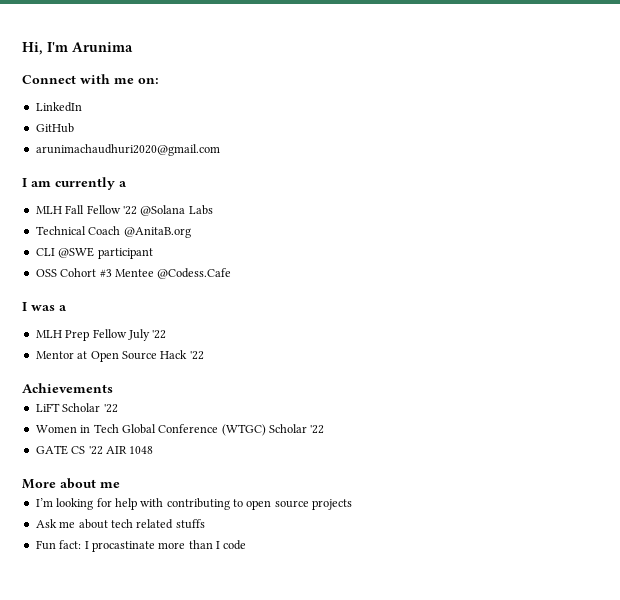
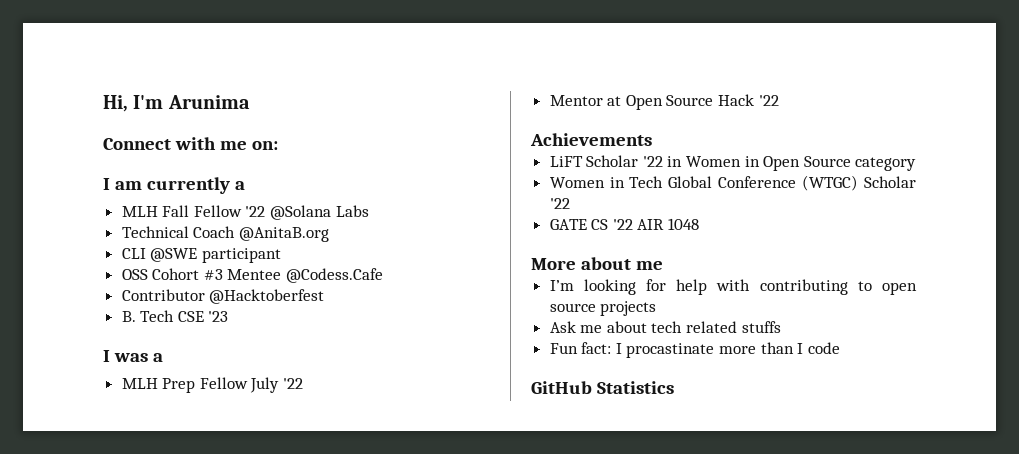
- LinkedIn
- GitHub
- arunimachaudhuri2020@gmail.com
+ Contributor @Hacktoberfest
+ B. Tech CSE '23
- LiFT Scholar '22
+ LiFT Scholar '22 in Women in Open Source category
+ GitHub Statistics

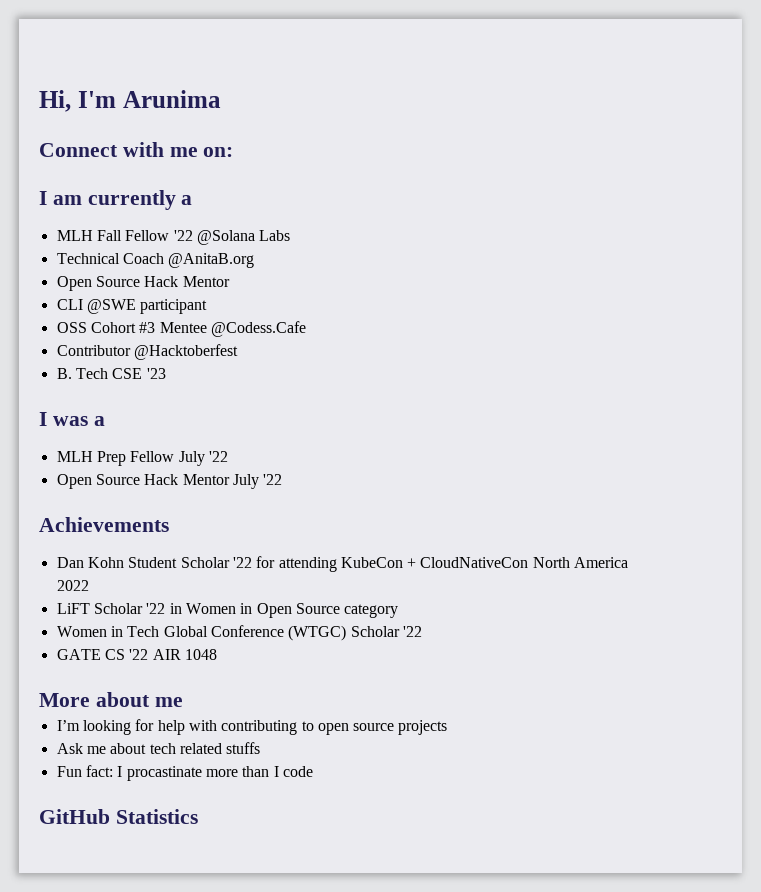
  Technical Coach @AnitaB.org
+ Open Source Hack Mentor
- Mentor at Open Source Hack '22
+ Open Source Hack Mentor July '22
+ Dan Kohn Student Scholar '22 for attending KubeCon + CloudNativeCon North America 2022

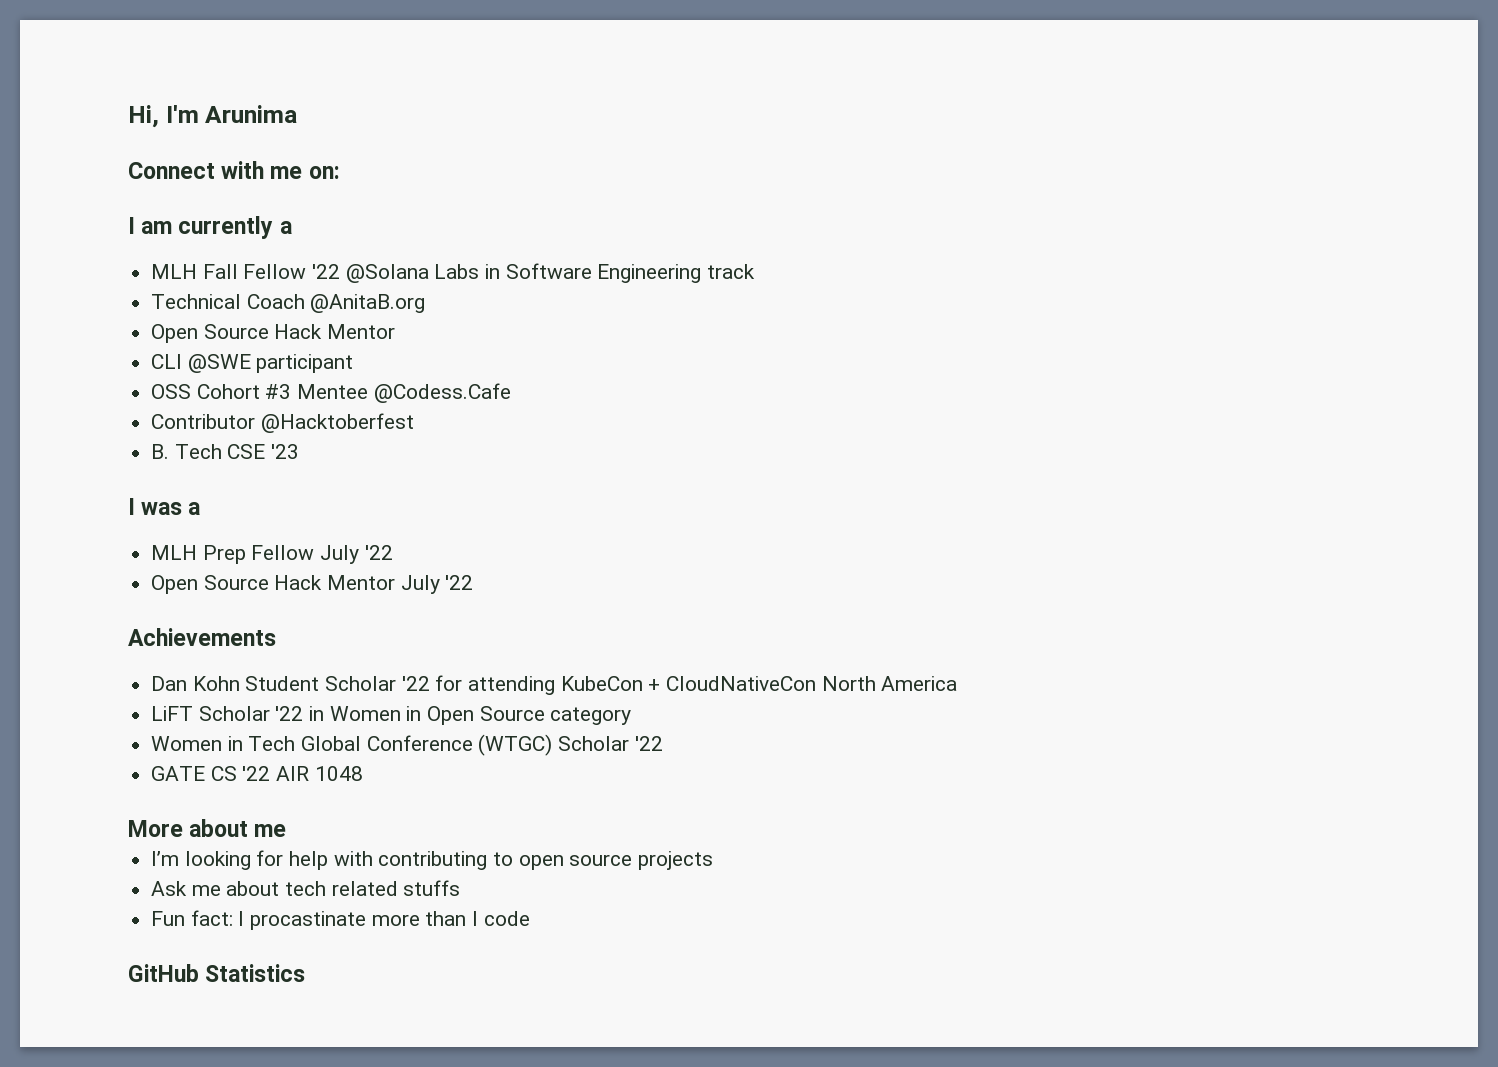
- MLH Fall Fellow '22 @Solana Labs
+ MLH Fall Fellow '22 @Solana Labs in Software Engineering track
- Dan Kohn Student Scholar '22 for attending KubeCon + CloudNativeCon North America 2022
+ Dan Kohn Student Scholar '22 for attending KubeCon + CloudNativeCon North America

